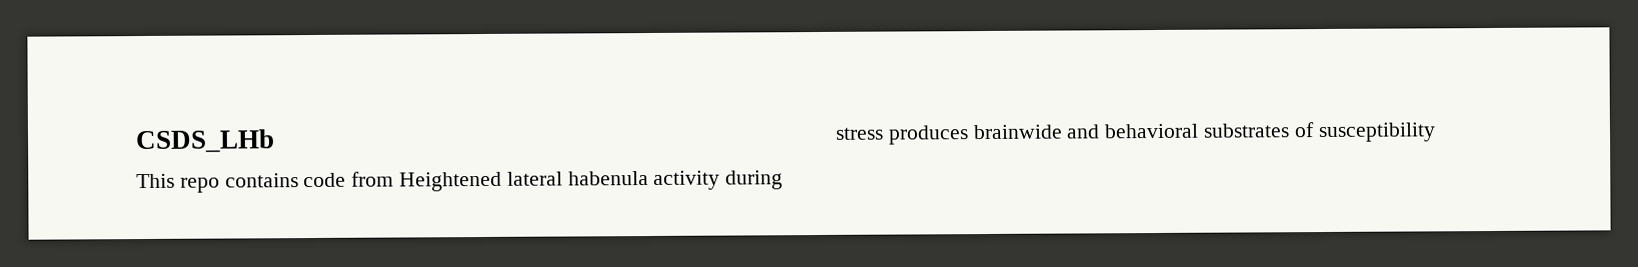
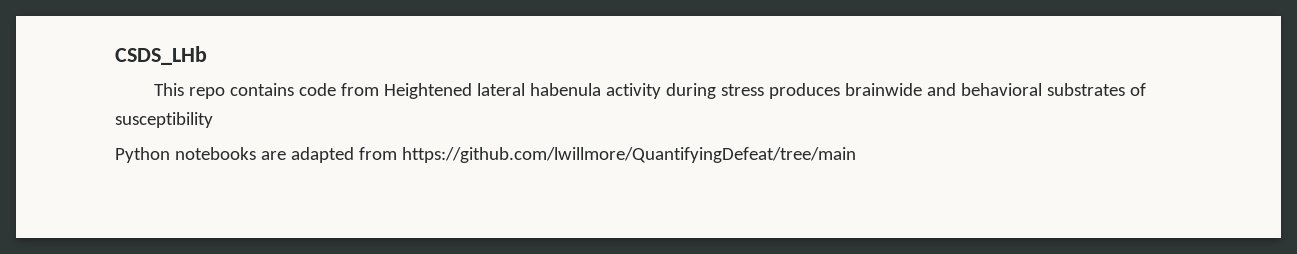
+ Python notebooks are adapted from https://github.com/lwillmore/QuantifyingDefeat/tree/main

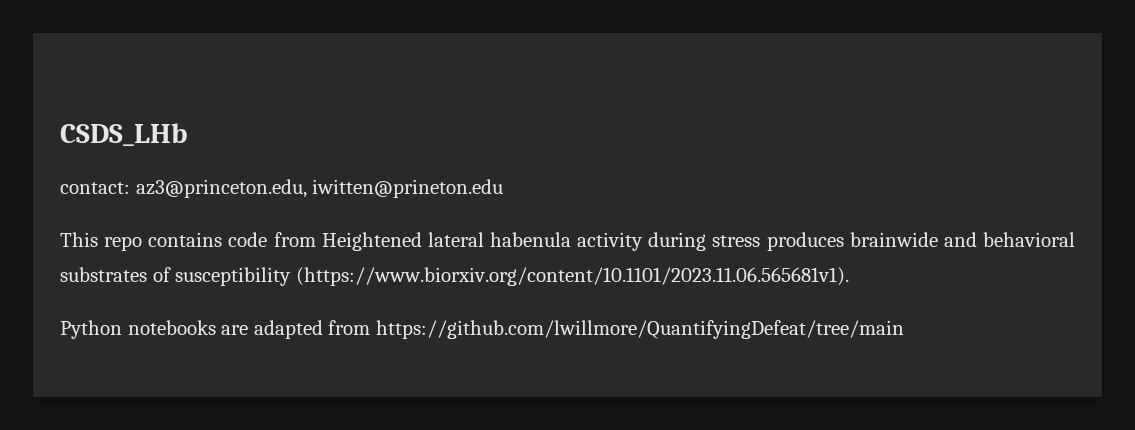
+ contact: az3@princeton.edu, iwitten@prineton.edu
- This repo contains code from Heightened lateral habenula activity during stress produces brainwide and behavioral substrates of susceptibility
+ This repo contains code from Heightened lateral habenula activity during stress produces brainwide and behavioral substrates of susceptibility (https://www.biorxiv.org/content/10.1101/2023.11.06.565681v1).

